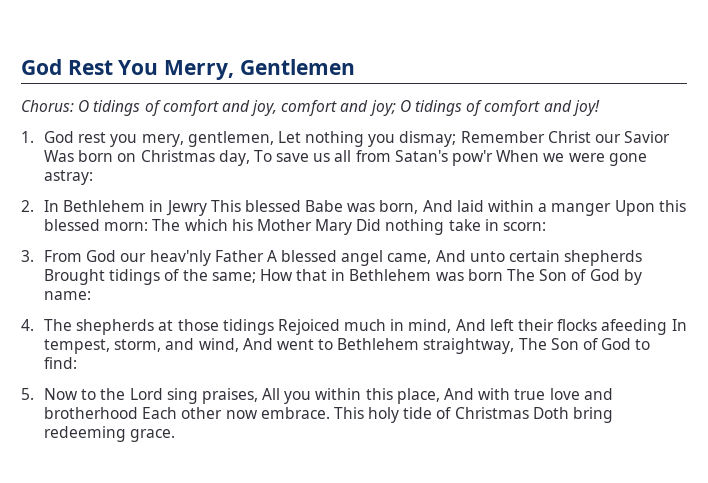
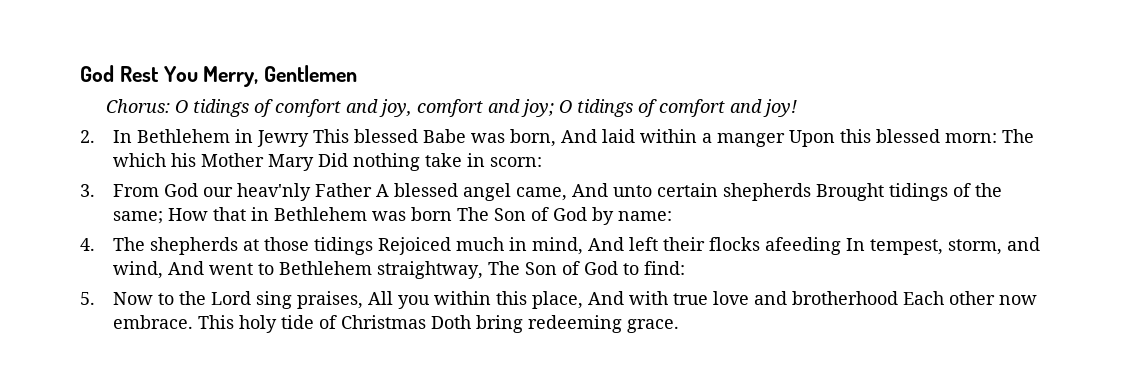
- 1. God rest you mery, gentlemen, Let nothing you dismay; Remember Christ our Savior Was born on Christmas day, To save us all from Satan's pow'r When we were gone astray:

